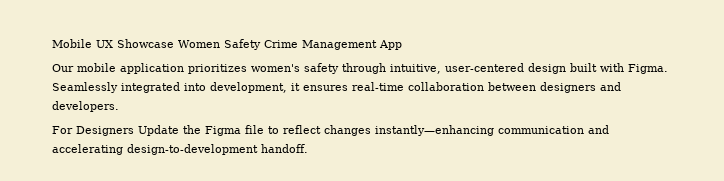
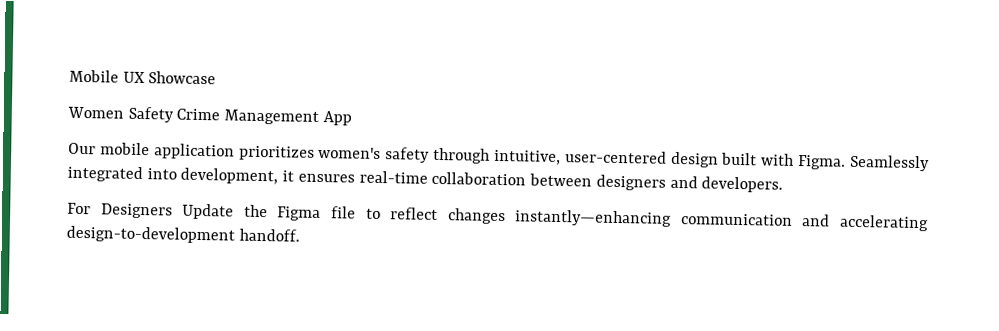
- Mobile UX Showcase Women Safety Crime Management App
+ Mobile UX Showcase
+ Women Safety Crime Management App

